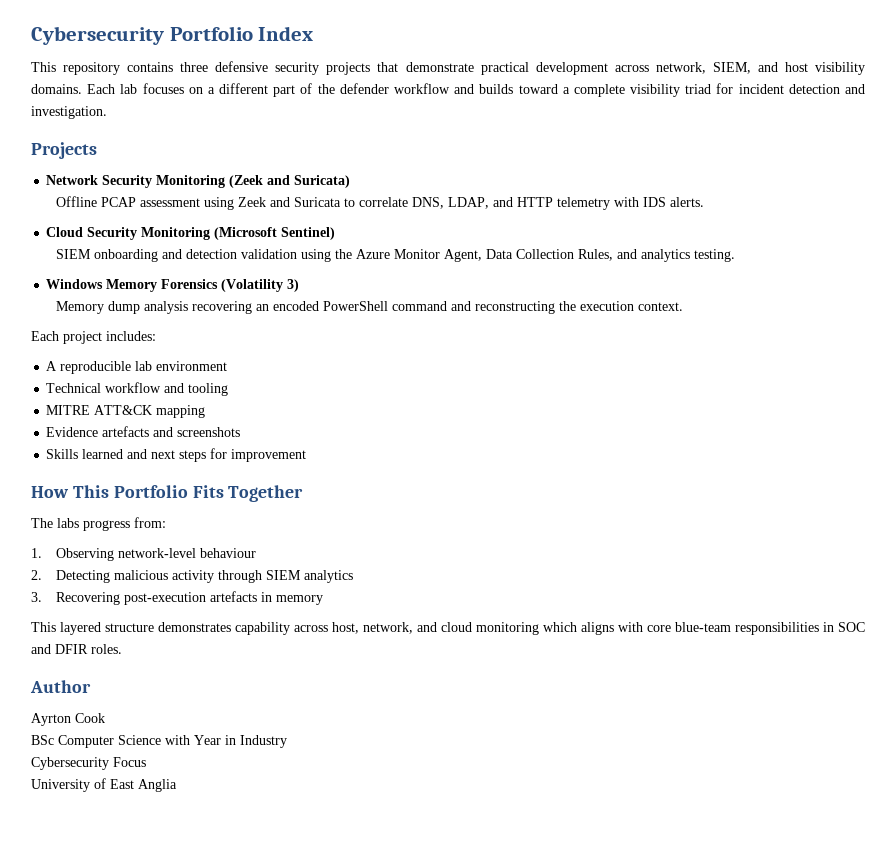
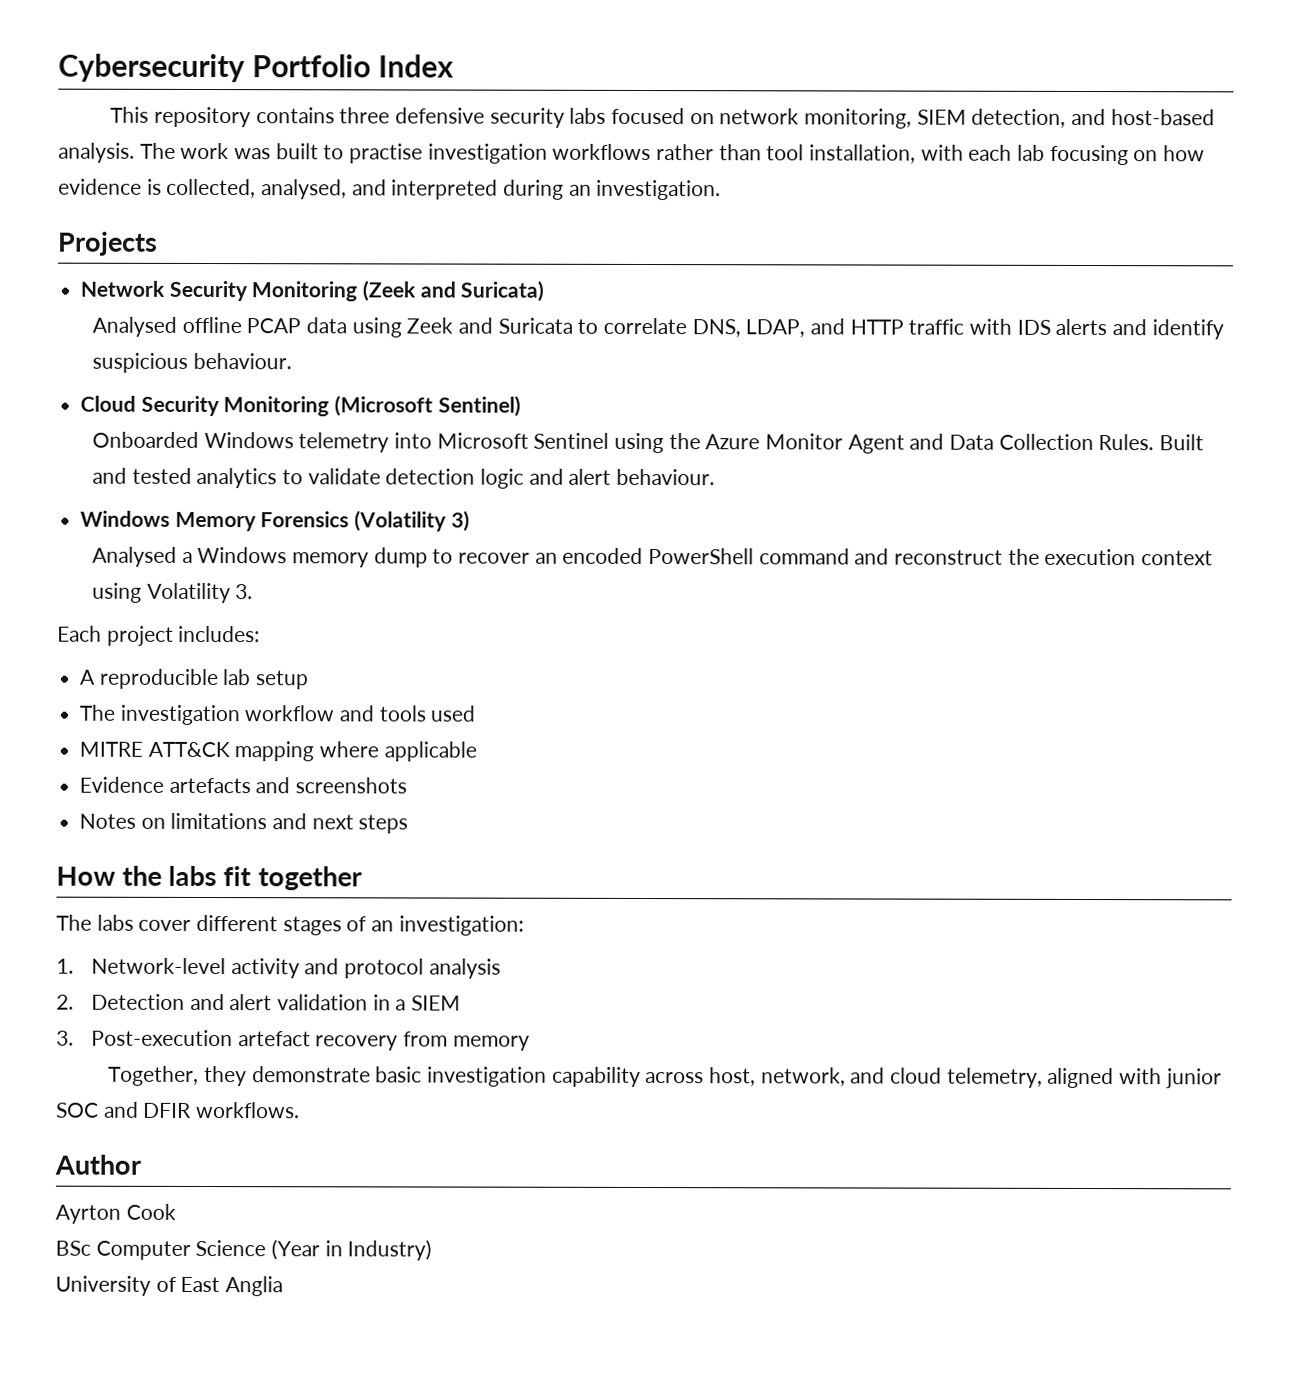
- This repository contains three defensive security projects that demonstrate practical development across network, SIEM, and host visibility domains. Each lab focuses on a different part of the defender workflow and builds toward a complete visibility triad for incident detection and investigation.
+ This repository contains three defensive security labs focused on network monitoring, SIEM detection, and host-based analysis. The work was built to practise investigation workflows rather than tool installation, with each lab focusing on how evidence is collected, analysed, and interpreted during an investigation.
- Offline PCAP assessment using Zeek and Suricata to correlate DNS, LDAP, and HTTP telemetry with IDS alerts.
+ Analysed offline PCAP data using Zeek and Suricata to correlate DNS, LDAP, and HTTP traffic with IDS alerts and identify suspicious behaviour.
- SIEM onboarding and detection validation using the Azure Monitor Agent, Data Collection Rules, and analytics testing.
+ Onboarded Windows telemetry into Microsoft Sentinel using the Azure Monitor Agent and Data Collection Rules. Built and tested analytics to validate detection logic and alert behaviour.
- Memory dump analysis recovering an encoded PowerShell command and reconstructing the execution context.
+ Analysed a Windows memory dump to recover an encoded PowerShell command and reconstruct the execution context using Volatility 3.
- A reproducible lab environment
- Technical workflow and tooling
+ A reproducible lab setup
+ The investigation workflow and tools used
- MITRE ATT&CK mapping
+ MITRE ATT&CK mapping where applicable
- Skills learned and next steps for improvement
+ Notes on limitations and next steps
- How This Portfolio Fits Together
- The labs progress from:
- 1. Observing network-level behaviour
- 2. Detecting malicious activity through SIEM analytics
- 3. Recovering post-execution artefacts in memory
- This layered structure demonstrates capability across host, network, and cloud monitoring which aligns with core blue-team responsibilities in SOC and DFIR roles.
+ How the labs fit together
+ The labs cover different stages of an investigation:
+ 1. Network-level activity and protocol analysis
+ 2. Detection and alert validation in a SIEM
+ 3. Post-execution artefact recovery from memory
+ Together, they demonstrate basic investigation capability across host, network, and cloud telemetry, aligned with junior SOC and DFIR workflows.
- BSc Computer Science with Year in Industry
- Cybersecurity Focus
+ BSc Computer Science (Year in Industry)

